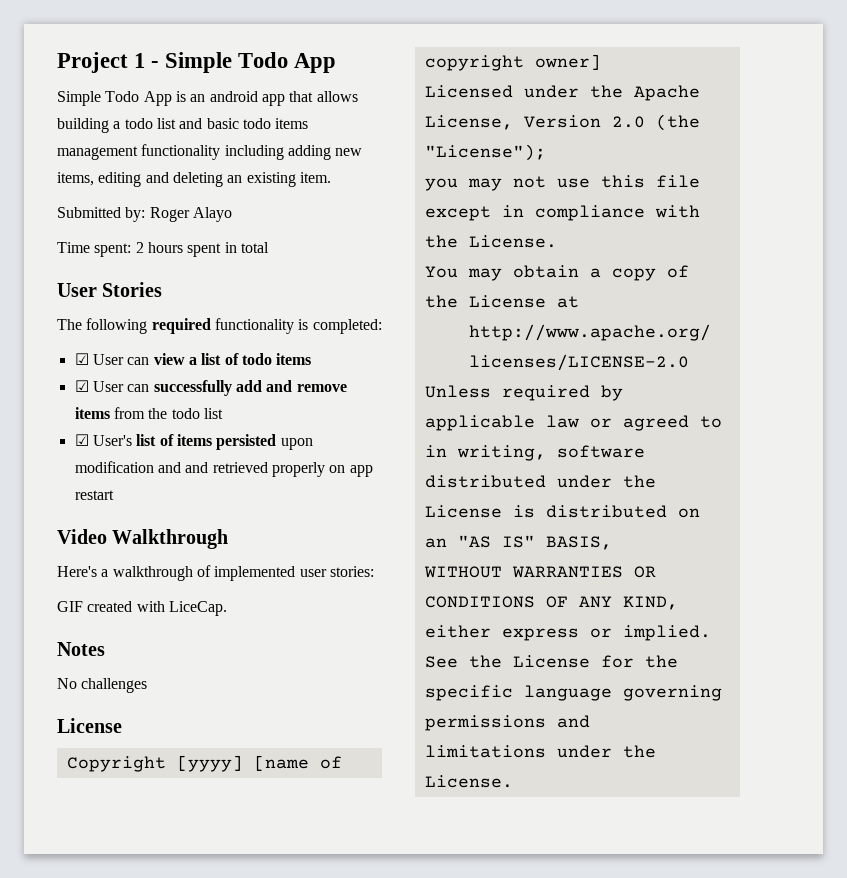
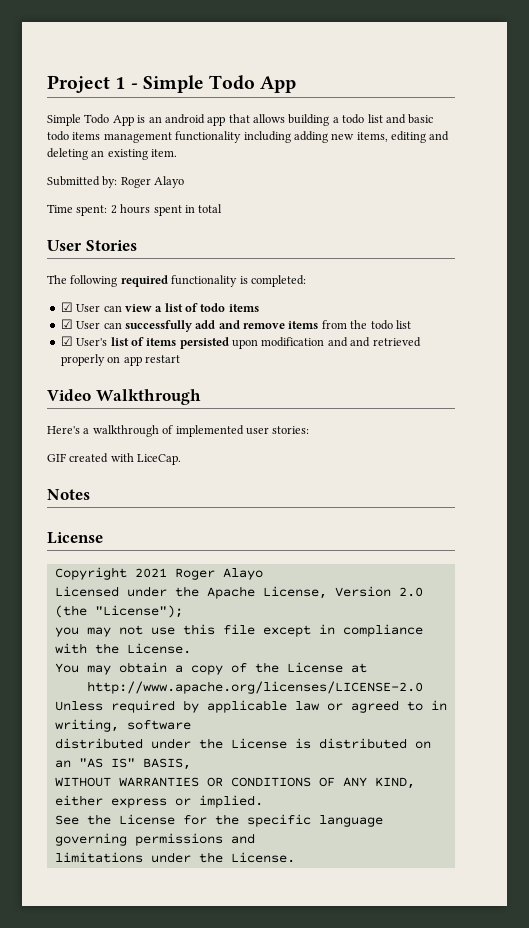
- No challenges
- Copyright [yyyy] [name of copyright owner]
+ Copyright 2021 Roger Alayo

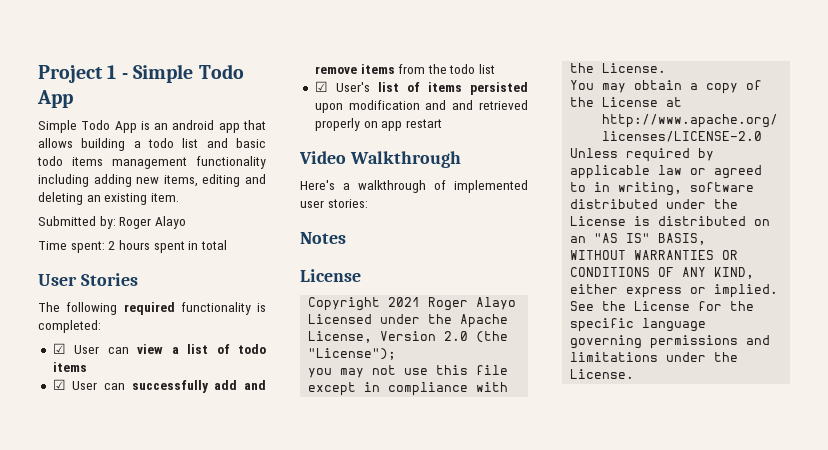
- GIF created with LiceCap.

